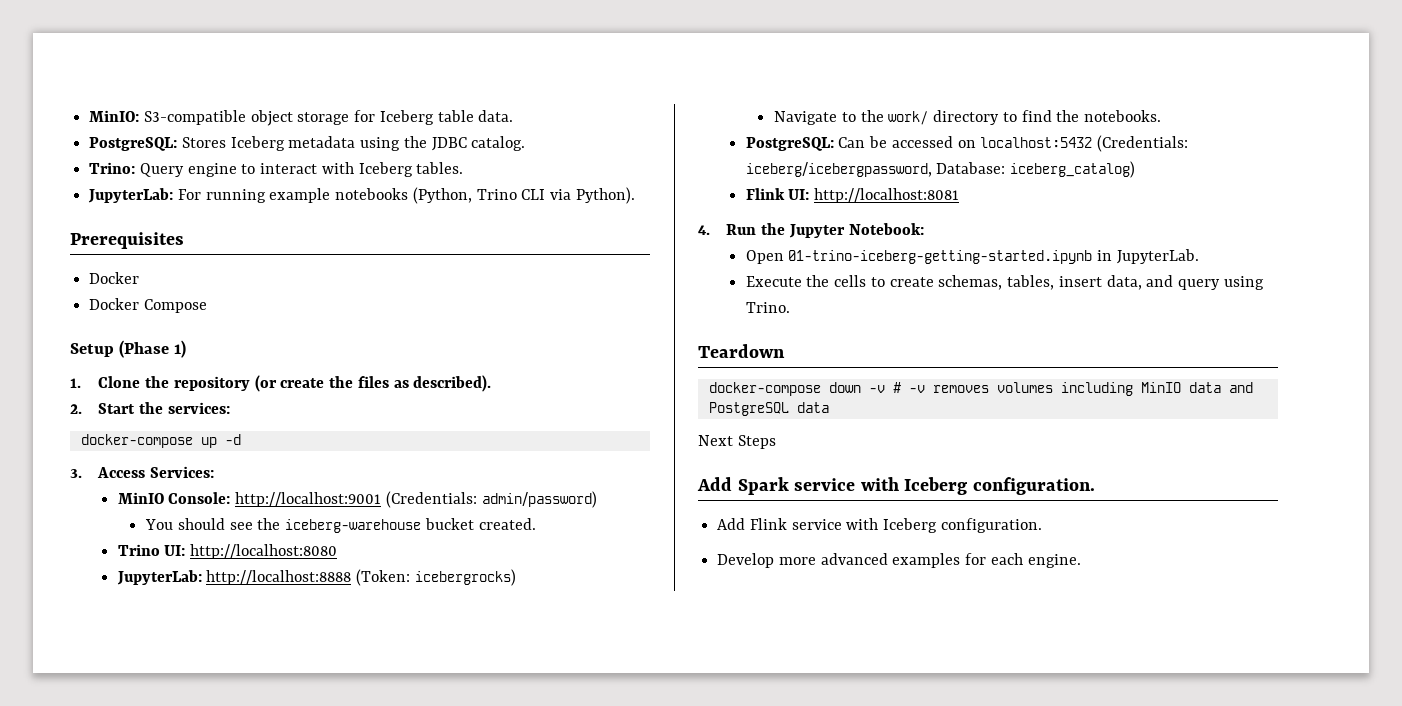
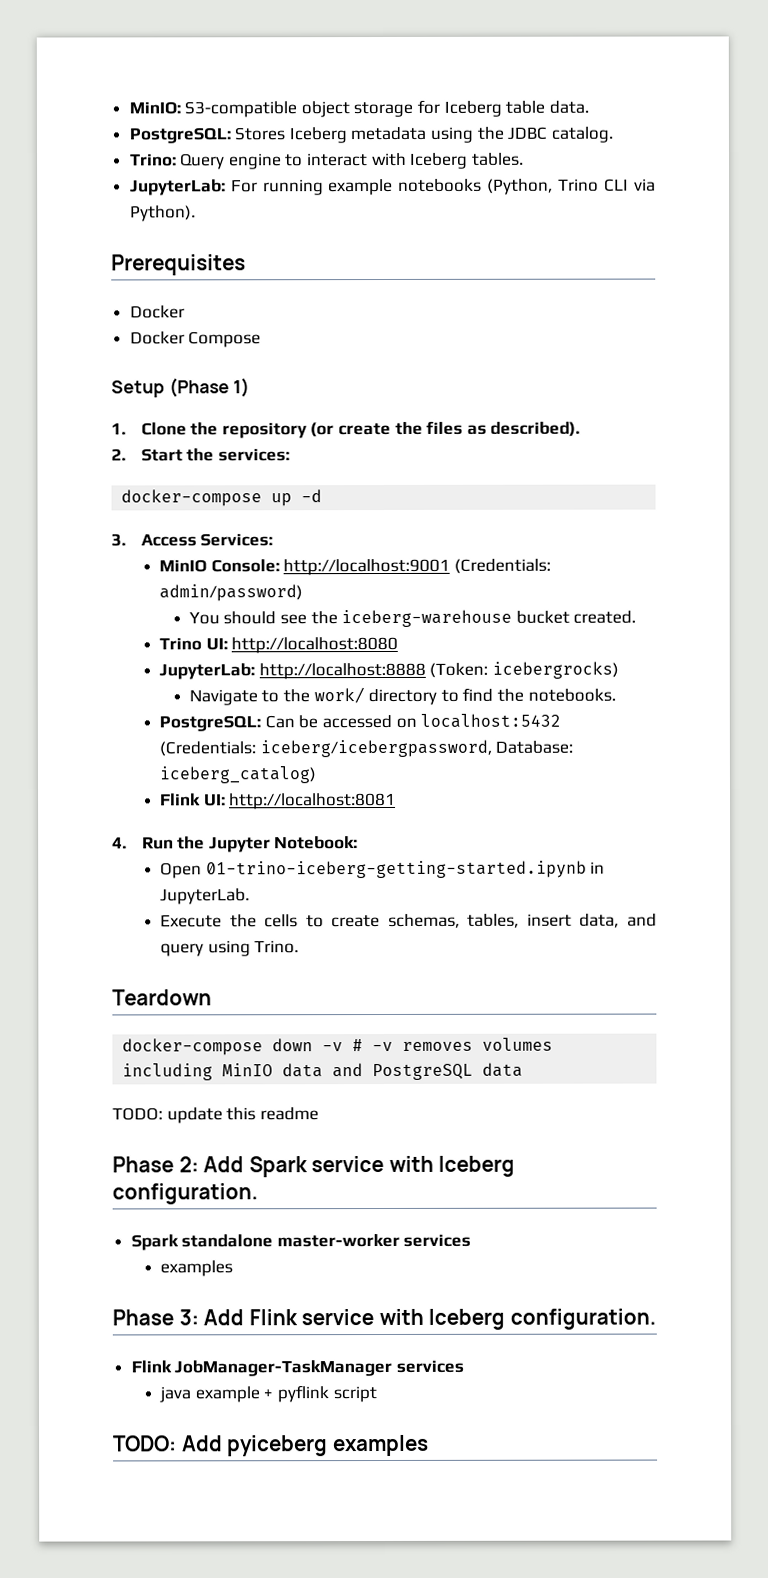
- Next Steps
- Add Spark service with Iceberg configuration.
+ TODO: update this readme
+ Phase 2: Add Spark service with Iceberg configuration.
- Add Flink service with Iceberg configuration.
+ Spark standalone master-worker services
+ examples
+ Phase 3: Add Flink service with Iceberg configuration.
- Develop more advanced examples for each engine.
+ Flink JobManager-TaskManager services
+ java example + pyflink script
+ TODO: Add pyiceberg examples

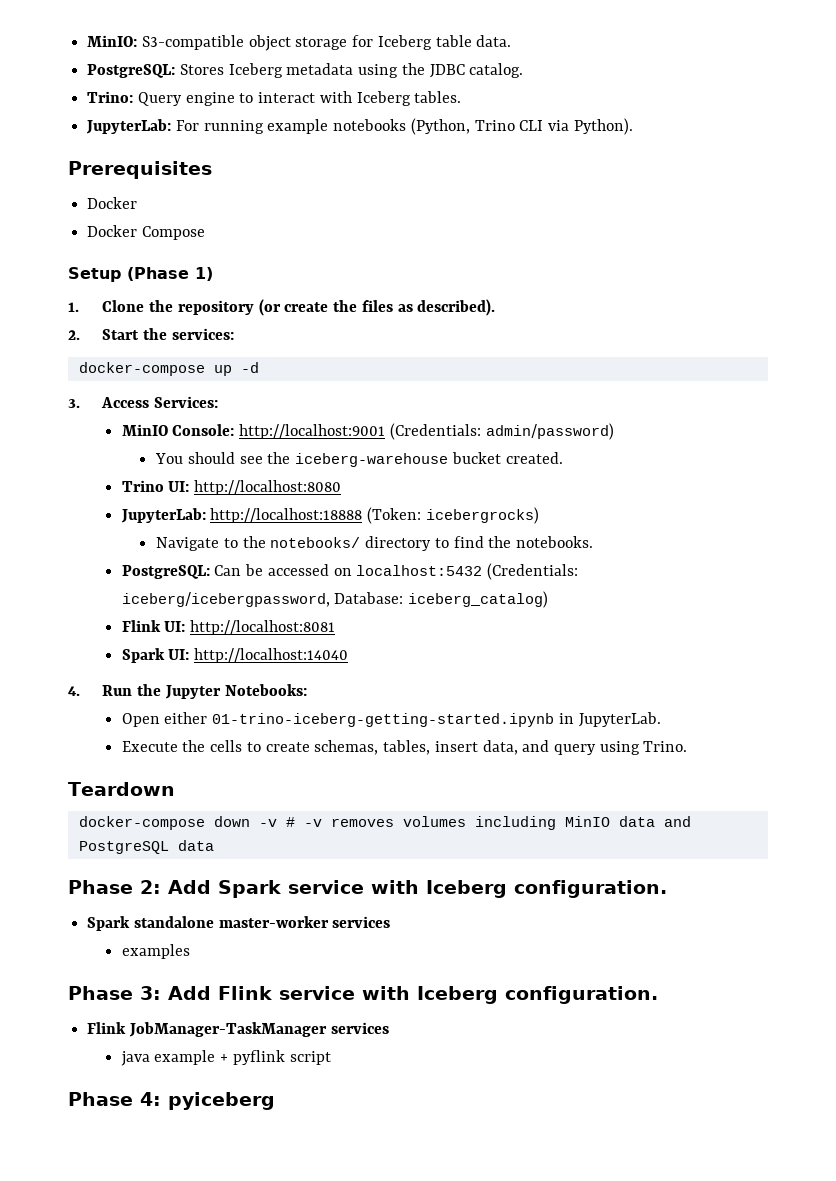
- JupyterLab: http://localhost:8888 (Token: icebergrocks)
+ JupyterLab: http://localhost:18888 (Token: icebergrocks)
- Navigate to the work/ directory to find the notebooks.
+ Navigate to the notebooks/ directory to find the notebooks.
+ Spark UI: http://localhost:14040
- 4. Run the Jupyter Notebook:
+ 4. Run the Jupyter Notebooks:
- Open 01-trino-iceberg-getting-started.ipynb in JupyterLab.
+ Open either 01-trino-iceberg-getting-started.ipynb in JupyterLab.
- TODO: update this readme
- TODO: Add pyiceberg examples
+ Phase 4: pyiceberg

